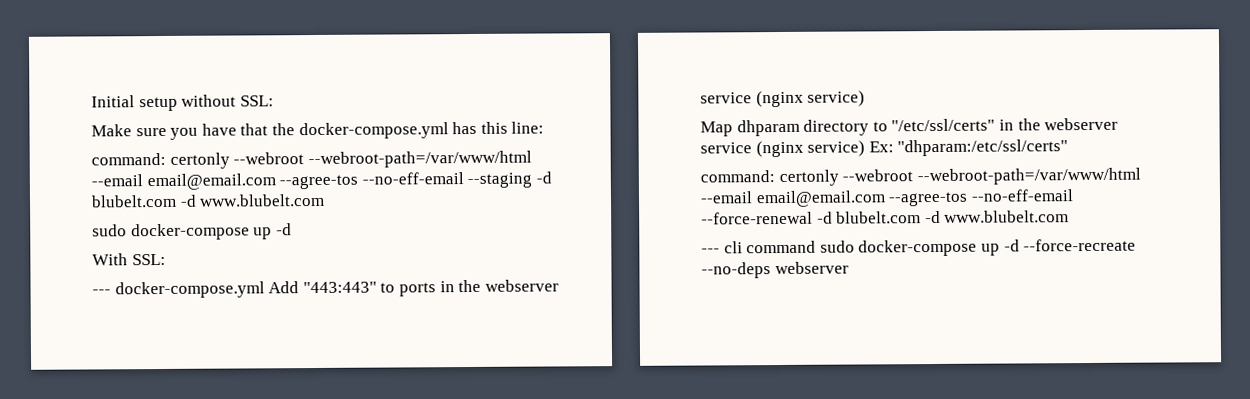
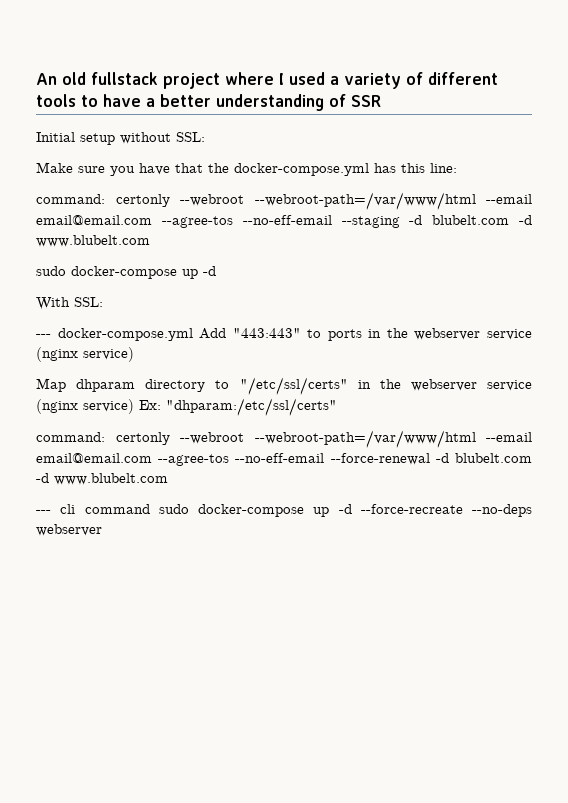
+ An old fullstack project where I used a variety of different tools to have a better understanding of SSR

